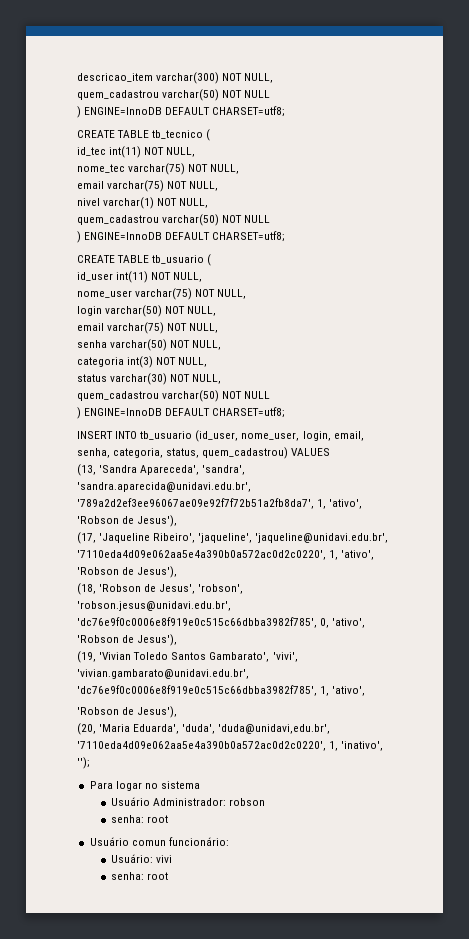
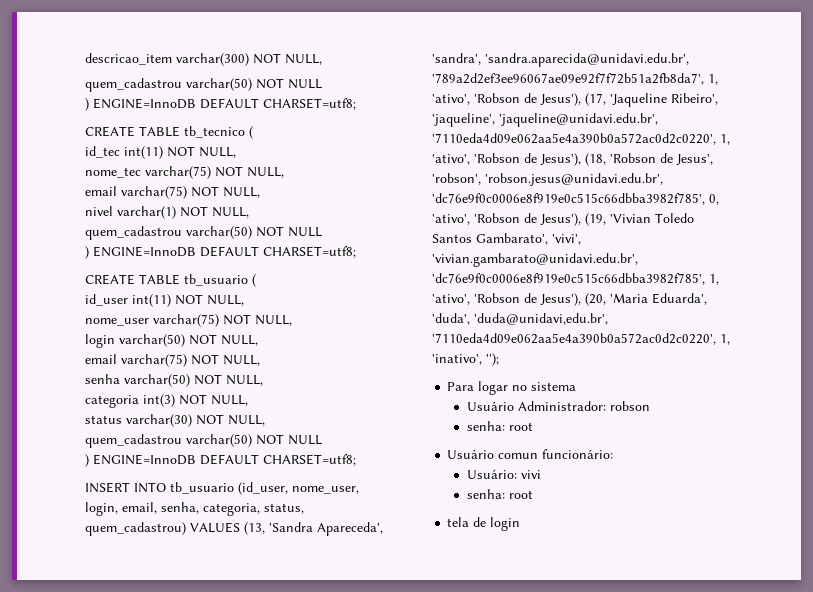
- INSERT INTO tb_usuario (id_user, nome_user, login, email, senha, categoria, status, quem_cadastrou) VALUES
- (13, 'Sandra Apareceda', 'sandra', 'sandra.aparecida@unidavi.edu.br', '789a2d2ef3ee96067ae09e92f7f72b51a2fb8da7', 1, 'ativo', 'Robson de Jesus'),
- (17, 'Jaqueline Ribeiro', 'jaqueline', 'jaqueline@unidavi.edu.br', '7110eda4d09e062aa5e4a390b0a572ac0d2c0220', 1, 'ativo', 'Robson de Jesus'),
- (18, 'Robson de Jesus', 'robson', 'robson.jesus@unidavi.edu.br', 'dc76e9f0c0006e8f919e0c515c66dbba3982f785', 0, 'ativo', 'Robson de Jesus'),
- (19, 'Vivian Toledo Santos Gambarato', 'vivi', 'vivian.gambarato@unidavi.edu.br', 'dc76e9f0c0006e8f919e0c515c66dbba3982f785', 1, 'ativo',
- 'Robson de Jesus'),
- (20, 'Maria Eduarda', 'duda', 'duda@unidavi,edu.br', '7110eda4d09e062aa5e4a390b0a572ac0d2c0220', 1, 'inativo', '');
+ INSERT INTO tb_usuario (id_user, nome_user, login, email, senha, categoria, status, quem_cadastrou) VALUES (13, 'Sandra Apareceda', 'sandra', 'sandra.aparecida@unidavi.edu.br', '789a2d2ef3ee96067ae09e92f7f72b51a2fb8da7', 1, 'ativo', 'Robson de Jesus'), (17, 'Jaqueline Ribeiro', 'jaqueline', 'jaqueline@unidavi.edu.br', '7110eda4d09e062aa5e4a390b0a572ac0d2c0220', 1, 'ativo', 'Robson de Jesus'), (18, 'Robson de Jesus', 'robson', 'robson.jesus@unidavi.edu.br', 'dc76e9f0c0006e8f919e0c515c66dbba3982f785', 0, 'ativo', 'Robson de Jesus'), (19, 'Vivian Toledo Santos Gambarato', 'vivi', 'vivian.gambarato@unidavi.edu.br', 'dc76e9f0c0006e8f919e0c515c66dbba3982f785', 1, 'ativo', 'Robson de Jesus'), (20, 'Maria Eduarda', 'duda', 'duda@unidavi,edu.br', '7110eda4d09e062aa5e4a390b0a572ac0d2c0220', 1, 'inativo', '');
+ tela de login

